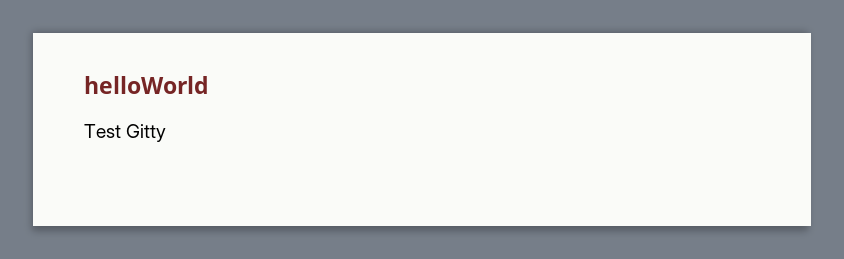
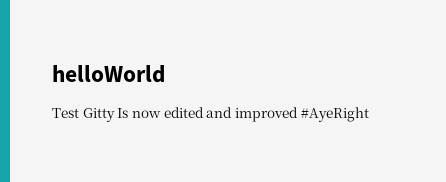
- Test Gitty
+ Test Gitty Is now edited and improved #AyeRight

